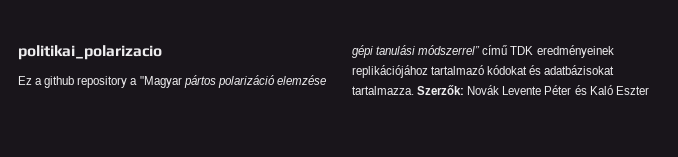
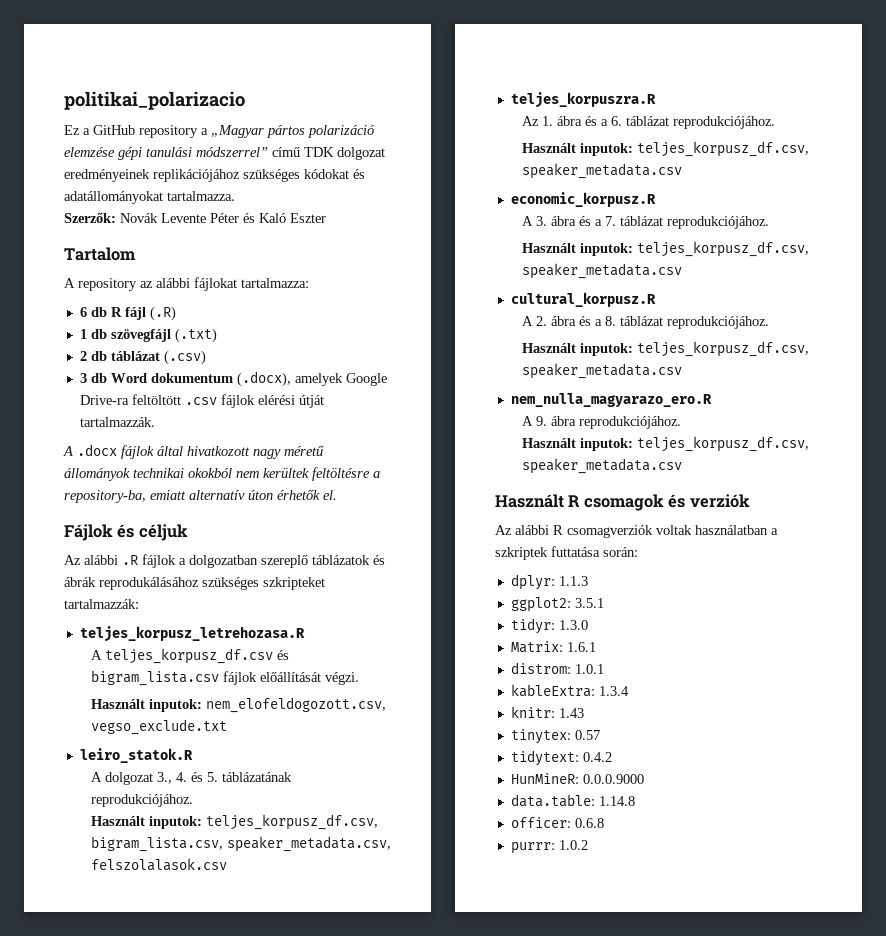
- Ez a github repository a "Magyar pártos polarizáció elemzése gépi tanulási módszerrel” című TDK eredményeinek replikációjához tartalmazó kódokat és adatbázisokat tartalmazza. Szerzők: Novák Levente Péter és Kaló Eszter
+ Ez a GitHub repository a „Magyar pártos polarizáció elemzése gépi tanulási módszerrel” című TDK dolgozat eredményeinek replikációjához szükséges kódokat és adatállományokat tartalmazza.
+ Szerzők: Novák Levente Péter és Kaló Eszter
+ Tartalom
+ A repository az alábbi fájlokat tartalmazza:
+ 6 db R fájl (.R)
+ 1 db szövegfájl (.txt)
+ 2 db táblázat (.csv)
+ 3 db Word dokumentum (.docx), amelyek Google Drive-ra feltöltött .csv fájlok elérési útját tartalmazzák.
+ A .docx fájlok által hivatkozott nagy méretű állományok technikai okokból nem kerültek feltöltésre a repository-ba, emiatt alternatív úton érhetők el.
+ Fájlok és céljuk
+ Az alábbi .R fájlok a dolgozatban szereplő táblázatok és ábrák reprodukálásához szükséges szkripteket tartalmazzák:
+ teljes_korpusz_letrehozasa.R
+ A teljes_korpusz_df.csv és bigram_lista.csv fájlok előállítását végzi.
+ Használt inputok: nem_elofeldogozott.csv, vegso_exclude.txt
+ leiro_statok.R
+ A dolgozat 3., 4. és 5. táblázatának reprodukciójához.
+ Használt inputok: teljes_korpusz_df.csv, bigram_lista.csv, speaker_metadata.csv, felszolalasok.csv
+ teljes_korpuszra.R
+ Az 1. ábra és a 6. táblázat reprodukciójához.
+ Használt inputok: teljes_korpusz_df.csv, speaker_metadata.csv
+ economic_korpusz.R
+ A 3. ábra és a 7. táblázat reprodukciójához.
+ Használt inputok: teljes_korpusz_df.csv, speaker_metadata.csv
+ cultural_korpusz.R
+ A 2. ábra és a 8. táblázat reprodukciójához.
+ Használt inputok: teljes_korpusz_df.csv, speaker_metadata.csv
+ nem_nulla_magyarazo_ero.R
+ A 9. ábra reprodukciójához.
+ Használt inputok: teljes_korpusz_df.csv, speaker_metadata.csv
+ Használt R csomagok és verziók
+ Az alábbi R csomagverziók voltak használatban a szkriptek futtatása során:
+ dplyr: 1.1.3
+ ggplot2: 3.5.1
+ tidyr: 1.3.0
+ Matrix: 1.6.1
+ distrom: 1.0.1
+ kableExtra: 1.3.4
+ knitr: 1.43
+ tinytex: 0.57
+ tidytext: 0.4.2
+ HunMineR: 0.0.0.9000
+ data.table: 1.14.8
+ officer: 0.6.8
+ purrr: 1.0.2

